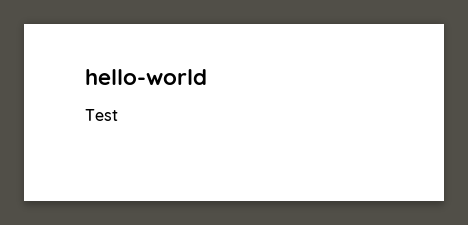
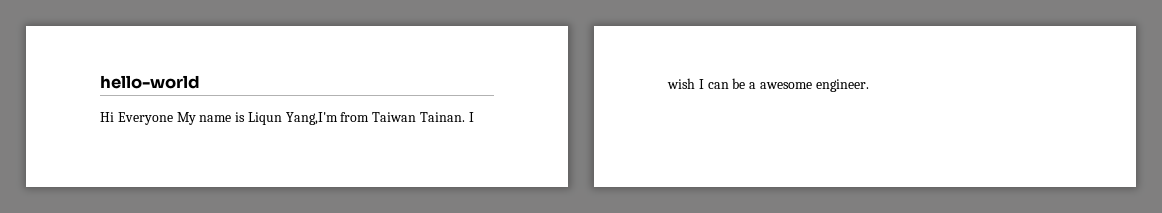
- Test
+ Hi Everyone My name is Liqun Yang,I'm from Taiwan Tainan. I wish I can be a awesome engineer.

